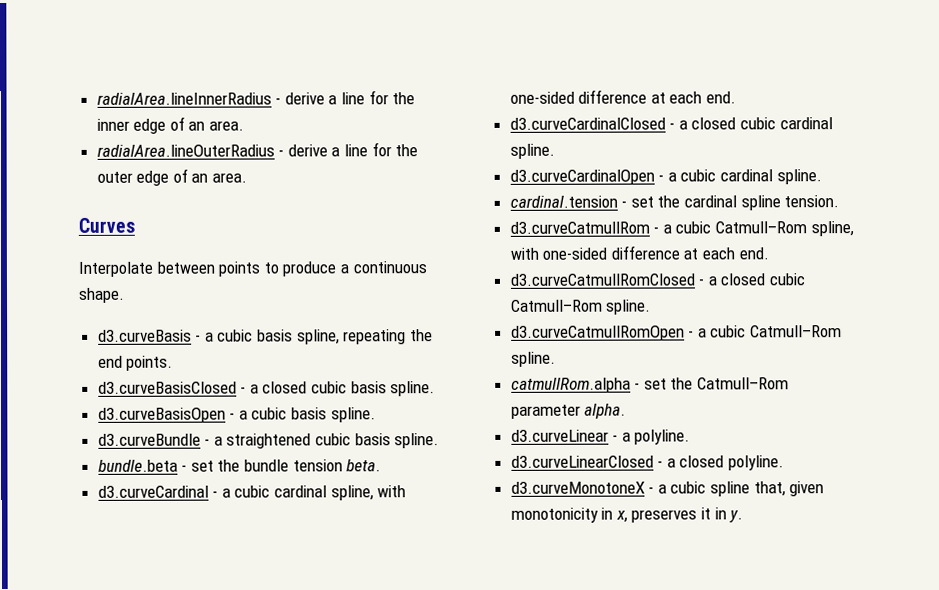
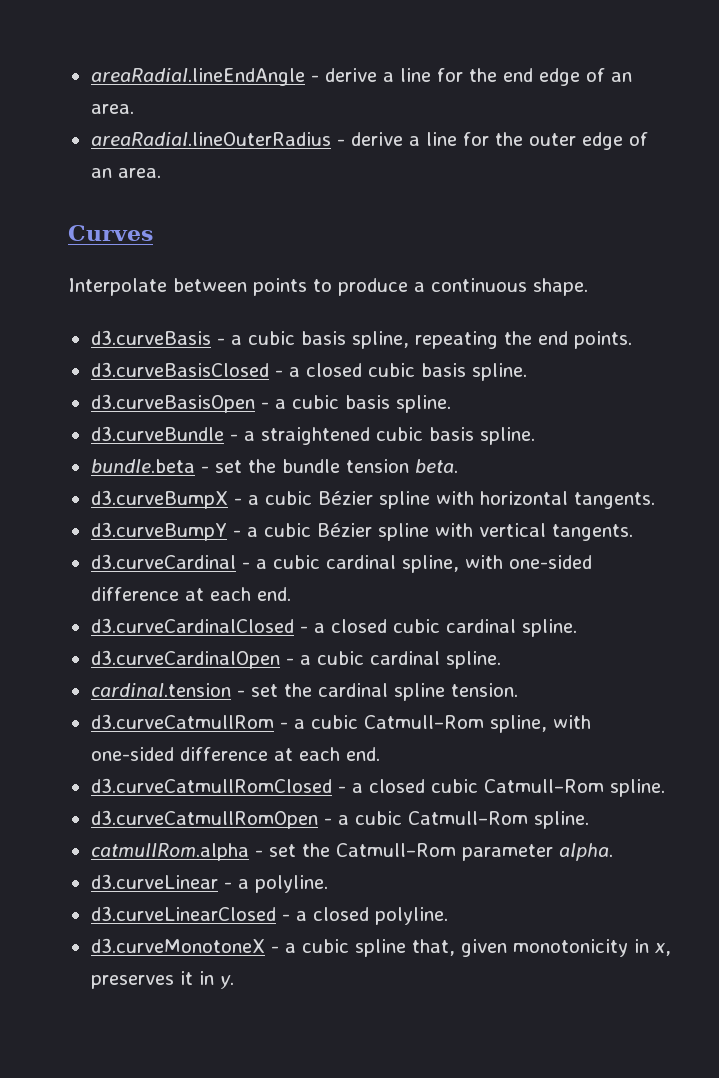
- radialArea.lineInnerRadius - derive a line for the inner edge of an area.
- radialArea.lineOuterRadius - derive a line for the outer edge of an area.
+ areaRadial.lineEndAngle - derive a line for the end edge of an area.
+ areaRadial.lineOuterRadius - derive a line for the outer edge of an area.
+ d3.curveBumpX - a cubic Bézier spline with horizontal tangents.
+ d3.curveBumpY - a cubic Bézier spline with vertical tangents.

